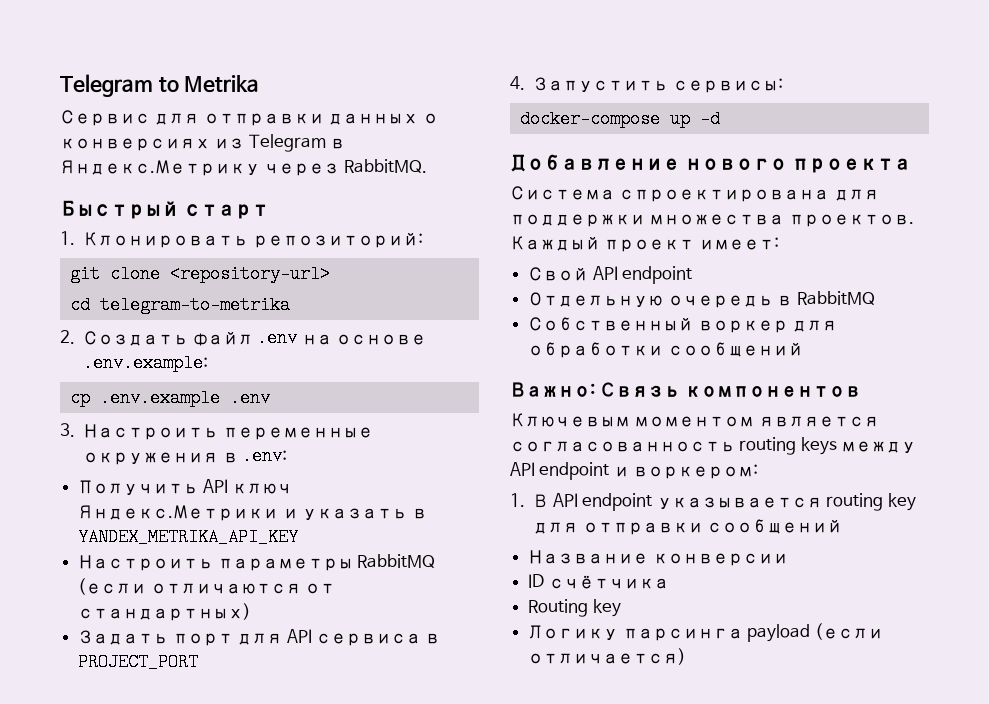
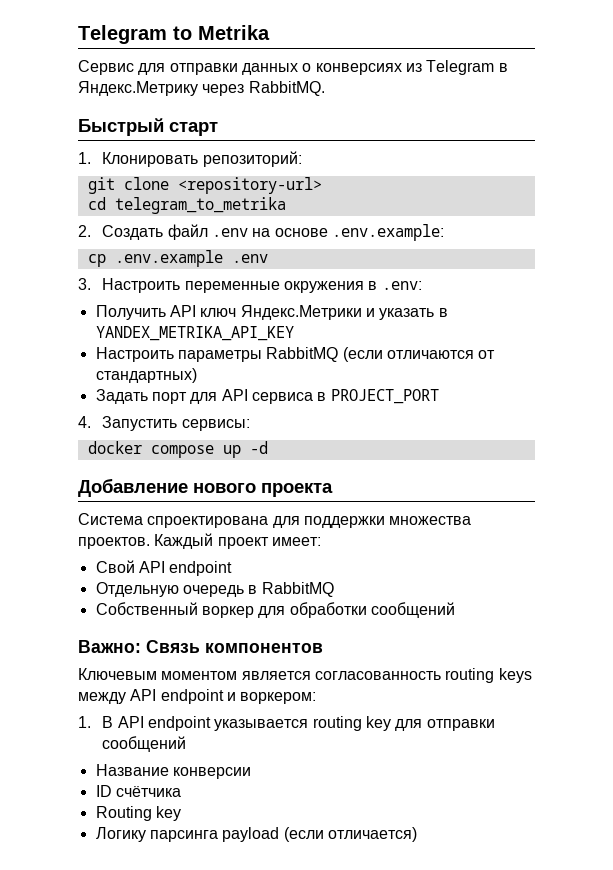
- cd telegram-to-metrika
+ cd telegram_to_metrika
- docker-compose up -d
+ docker compose up -d

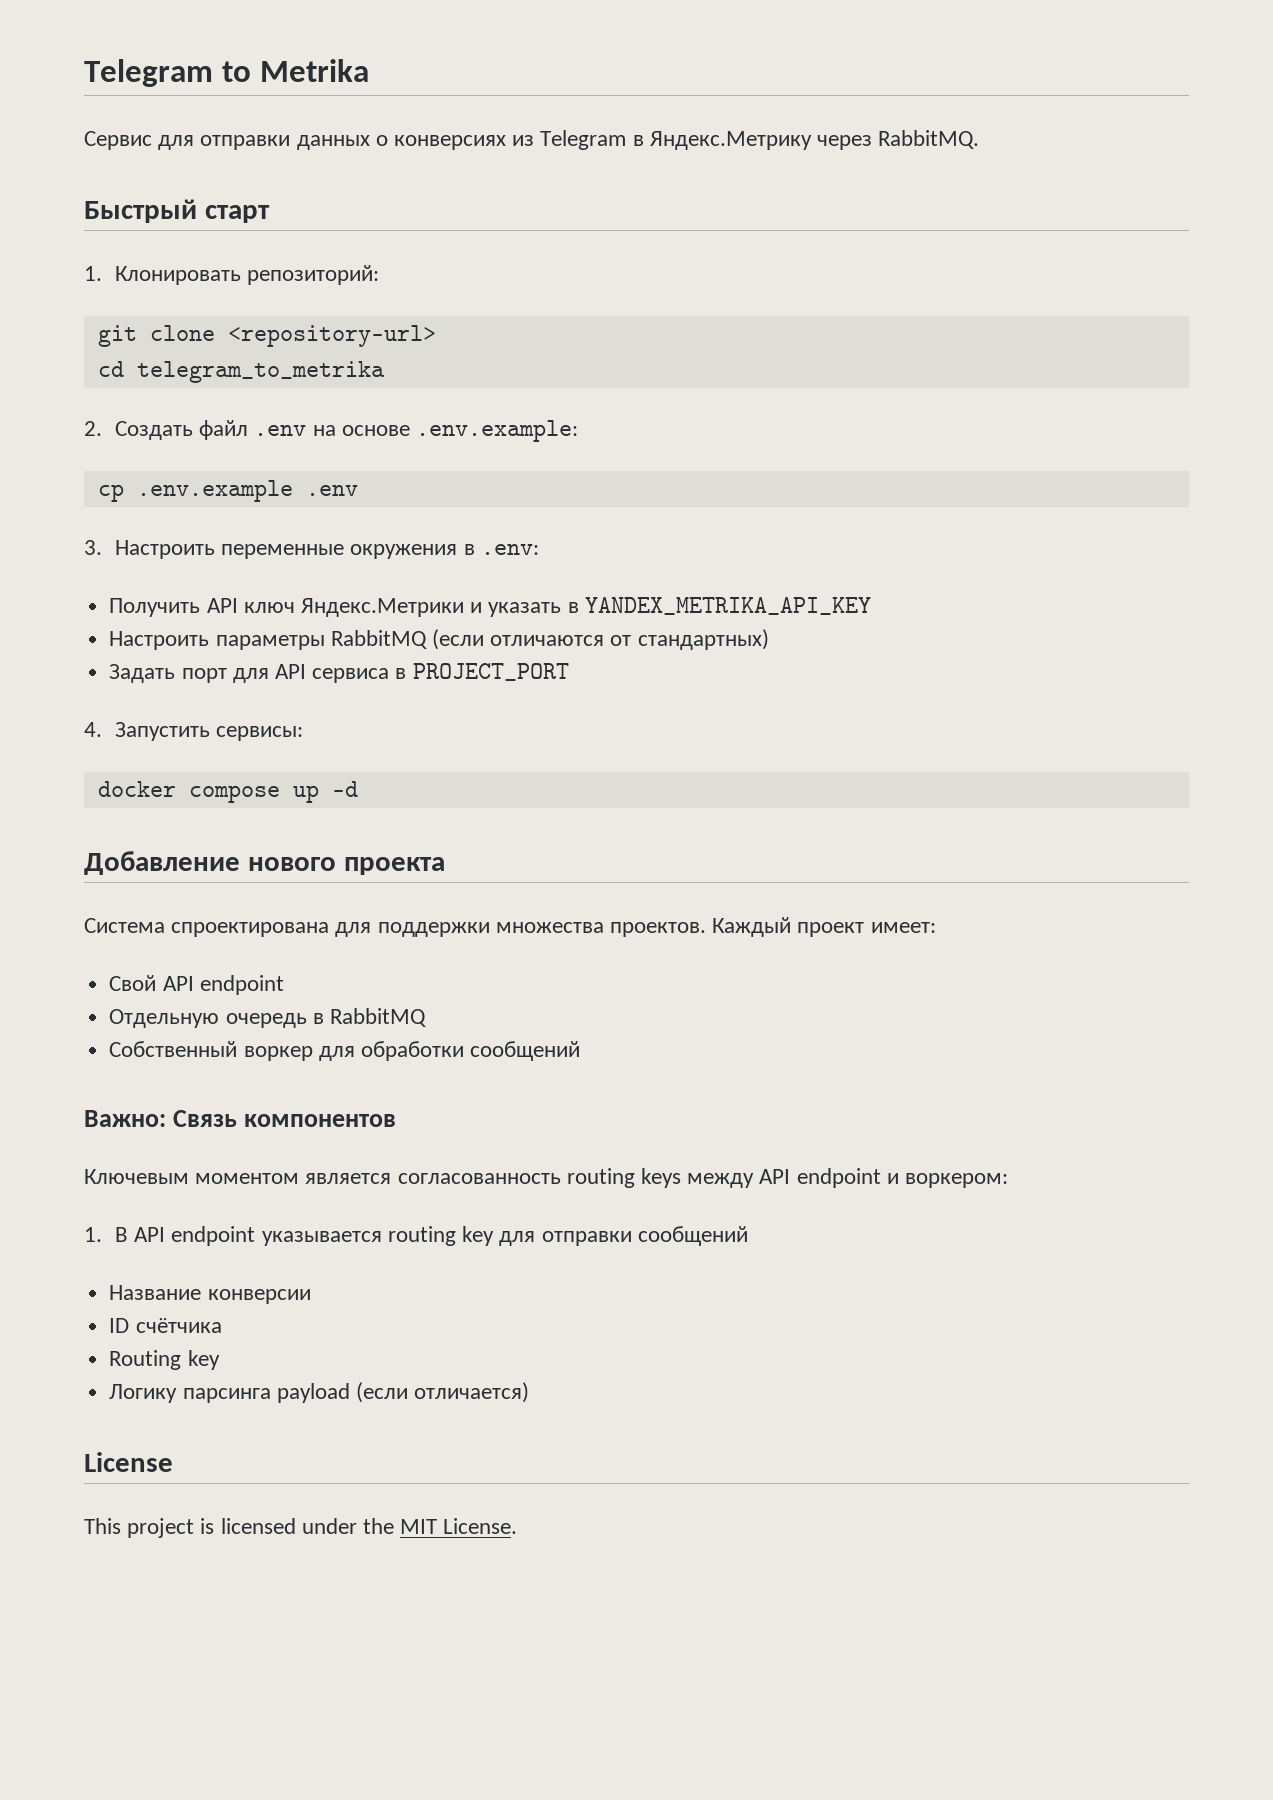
+ License
+ This project is licensed under the MIT License.

